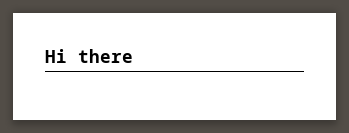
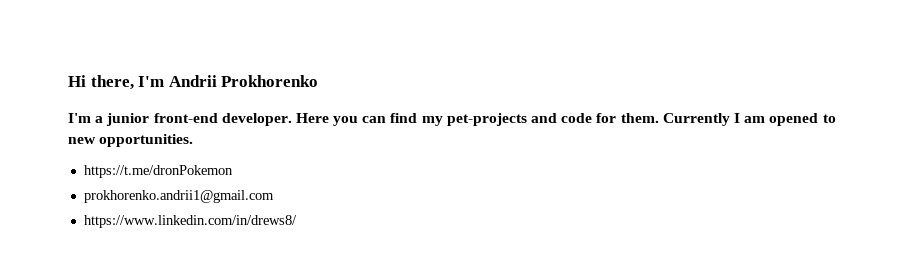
- Hi there
+ Hi there, I'm Andrii Prokhorenko
+ I'm a junior front-end developer. Here you can find my pet-projects and code for them. Currently I am opened to new opportunities.
+ https://t.me/dronPokemon
+ prokhorenko.andrii1@gmail.com
+ https://www.linkedin.com/in/drews8/

